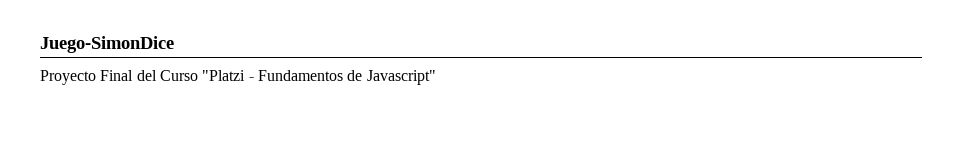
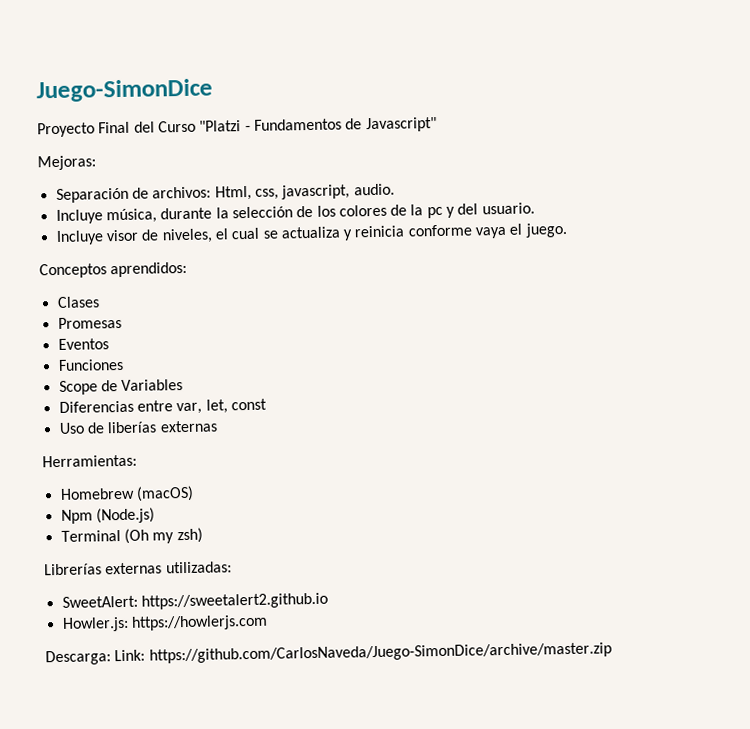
+ Mejoras:
+ Separación de archivos: Html, css, javascript, audio.
+ Incluye música, durante la selección de los colores de la pc y del usuario.
+ Incluye visor de niveles, el cual se actualiza y reinicia conforme vaya el juego.
+ Conceptos aprendidos:
+ Clases
+ Promesas
+ Eventos
+ Funciones
+ Scope de Variables
+ Diferencias entre var, let, const
+ Uso de liberías externas
+ Herramientas:
+ Homebrew (macOS)
+ Npm (Node.js)
+ Terminal (Oh my zsh)
+ Librerías externas utilizadas:
+ SweetAlert: https://sweetalert2.github.io
+ Howler.js: https://howlerjs.com
+ Descarga: Link: https://github.com/CarlosNaveda/Juego-SimonDice/archive/master.zip

